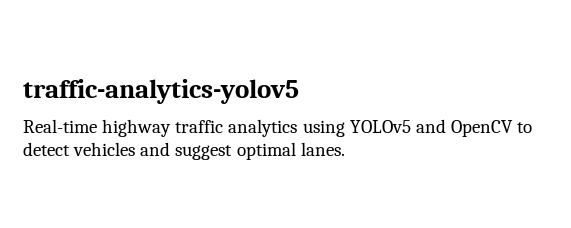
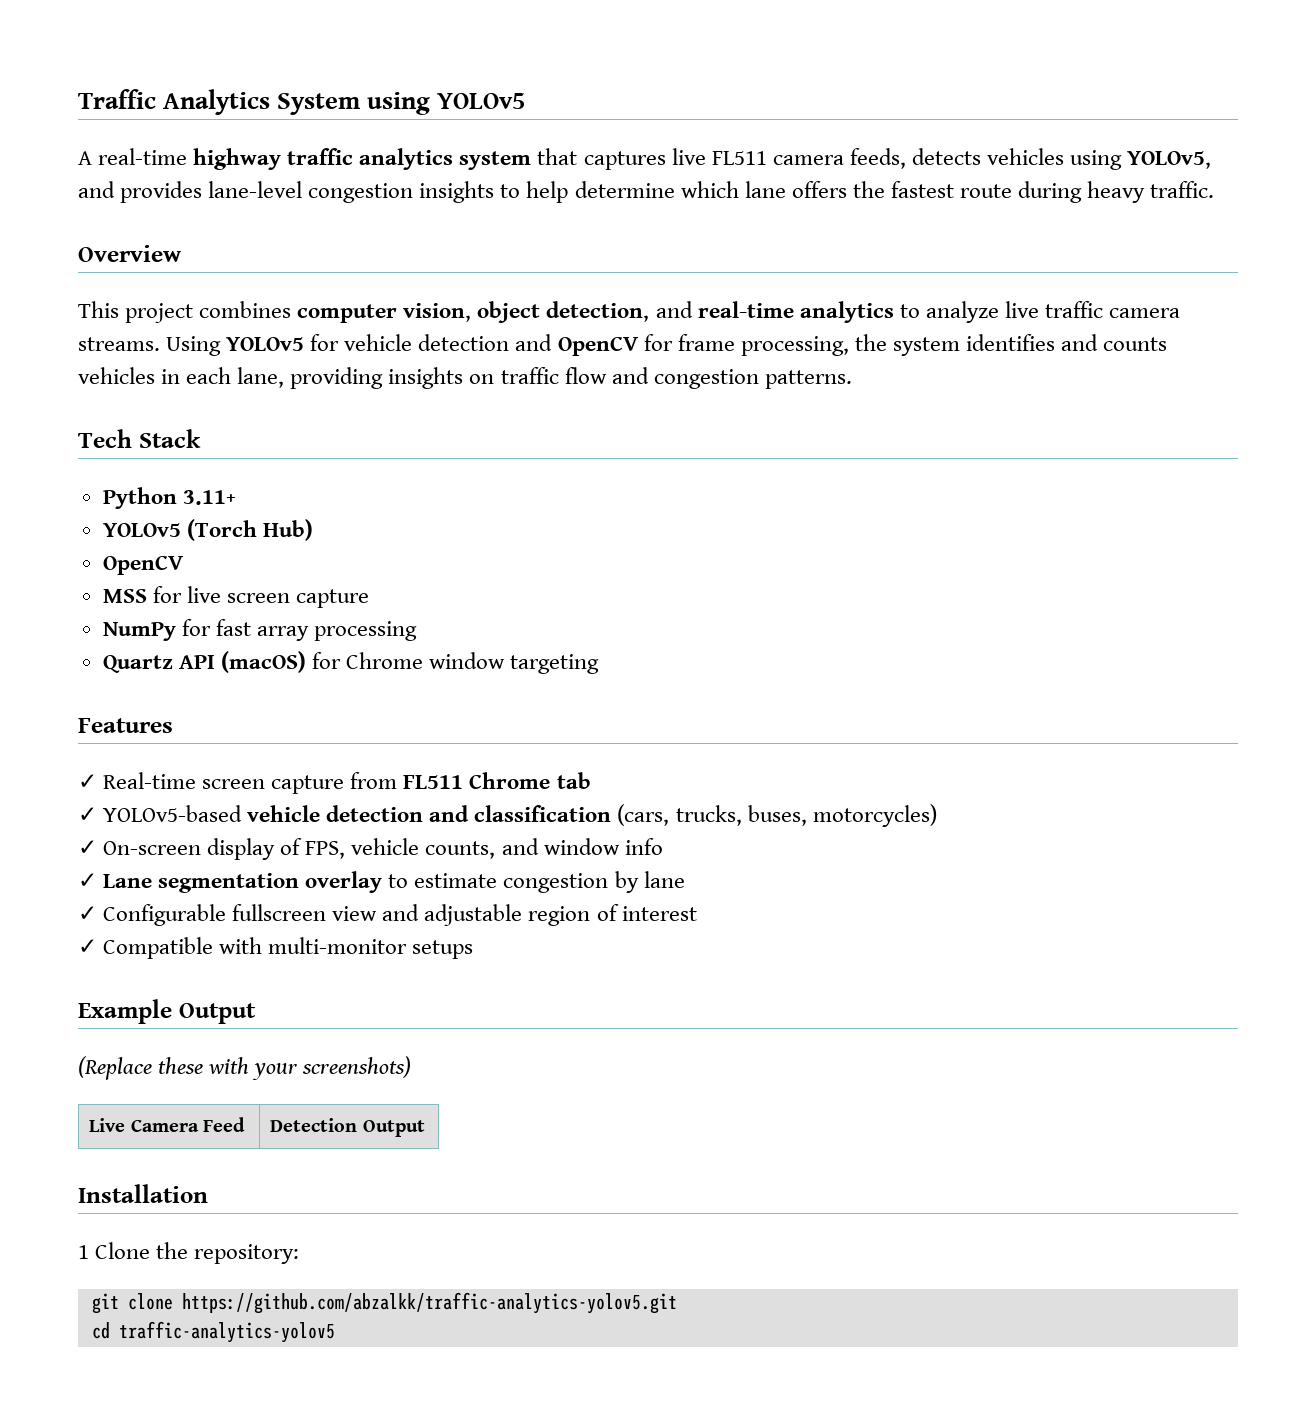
- traffic-analytics-yolov5
- Real-time highway traffic analytics using YOLOv5 and OpenCV to detect vehicles and suggest optimal lanes.
+ Traffic Analytics System using YOLOv5
+ A real-time highway traffic analytics system that captures live FL511 camera feeds, detects vehicles using YOLOv5, and provides lane-level congestion insights to help determine which lane offers the fastest route during heavy traffic.
+ Overview
+ This project combines computer vision, object detection, and real-time analytics to analyze live traffic camera streams. Using YOLOv5 for vehicle detection and OpenCV for frame processing, the system identifies and counts vehicles in each lane, providing insights on traffic flow and congestion patterns.
+ Tech Stack
+ Python 3.11+
+ YOLOv5 (Torch Hub)
+ OpenCV
+ MSS for live screen capture
+ NumPy for fast array processing
+ Quartz API (macOS) for Chrome window targeting
+ Features
+ ✓ Real-time screen capture from FL511 Chrome tab
+ ✓ YOLOv5-based vehicle detection and classification (cars, trucks, buses, motorcycles)
+ ✓ On-screen display of FPS, vehicle counts, and window info
+ ✓ Lane segmentation overlay to estimate congestion by lane
+ ✓ Configurable fullscreen view and adjustable region of interest
+ ✓ Compatible with multi-monitor setups
+ Example Output
+ (Replace these with your screenshots)
+ Live Camera Feed | Detection Output
+ Installation
+ 1 Clone the repository:
+ git clone https://github.com/abzalkk/traffic-analytics-yolov5.git
+ cd traffic-analytics-yolov5

